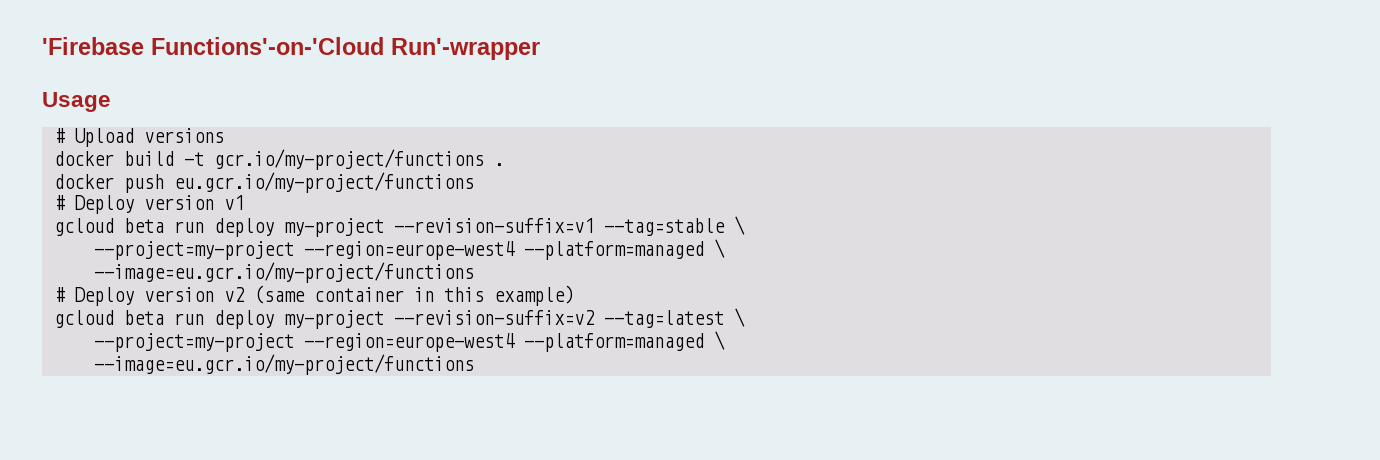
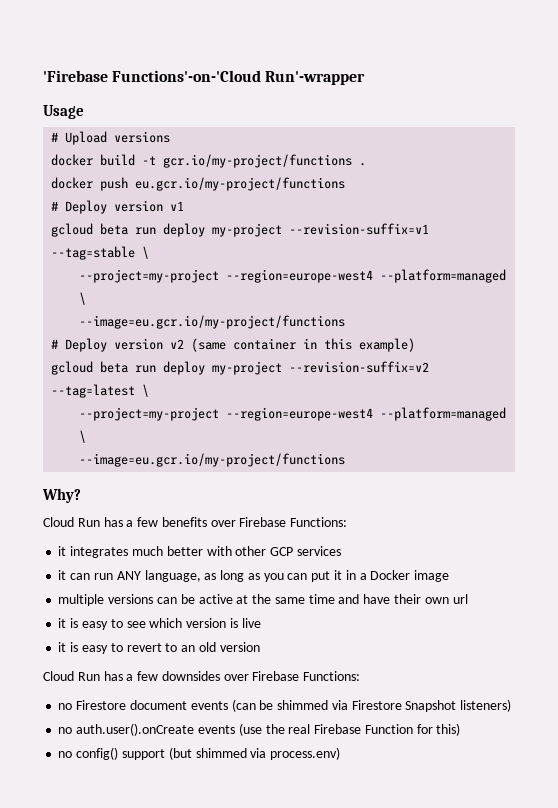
+ Why?
+ Cloud Run has a few benefits over Firebase Functions:
+ it integrates much better with other GCP services
+ it can run ANY language, as long as you can put it in a Docker image
+ multiple versions can be active at the same time and have their own url
+ it is easy to see which version is live
+ it is easy to revert to an old version
+ Cloud Run has a few downsides over Firebase Functions:
+ no Firestore document events (can be shimmed via Firestore Snapshot listeners)
+ no auth.user().onCreate events (use the real Firebase Function for this)
+ no config() support (but shimmed via process.env)

